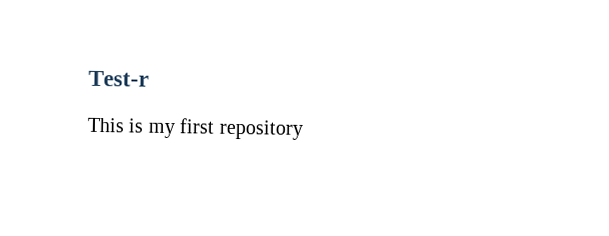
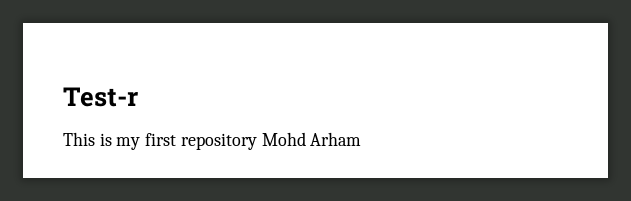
- This is my first repository
+ This is my first repository Mohd Arham

